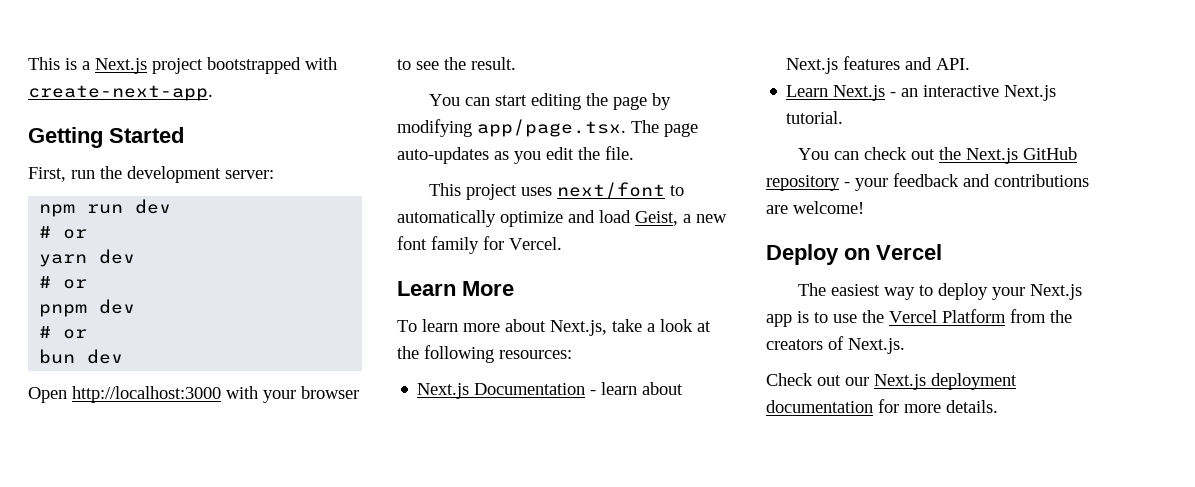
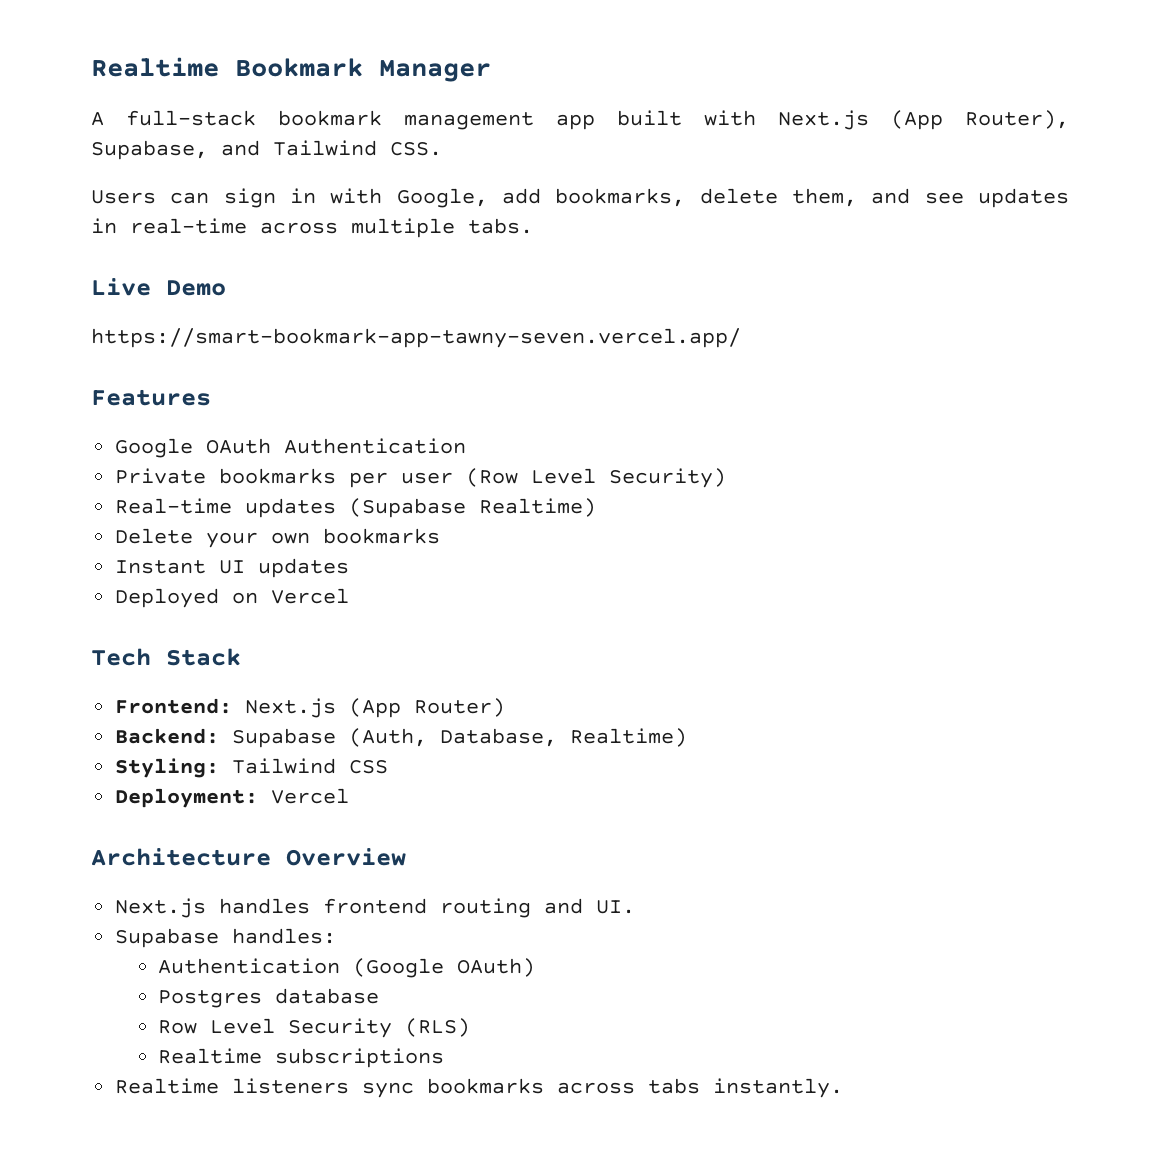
- This is a Next.js project bootstrapped with create-next-app.
- Getting Started
- First, run the development server:
- npm run dev
- # or
- yarn dev
- # or
- pnpm dev
- # or
- bun dev
- Open http://localhost:3000 with your browser to see the result.
- You can start editing the page by modifying app/page.tsx. The page auto-updates as you edit the file.
- This project uses next/font to automatically optimize and load Geist, a new font family for Vercel.
- Learn More
- To learn more about Next.js, take a look at the following resources:
- Next.js Documentation - learn about Next.js features and API.
- Learn Next.js - an interactive Next.js tutorial.
- You can check out the Next.js GitHub repository - your feedback and contributions are welcome!
- Deploy on Vercel
- The easiest way to deploy your Next.js app is to use the Vercel Platform from the creators of Next.js.
- Check out our Next.js deployment documentation for more details.
+ Realtime Bookmark Manager
+ A full-stack bookmark management app built with Next.js (App Router), Supabase, and Tailwind CSS.
+ Users can sign in with Google, add bookmarks, delete them, and see updates in real-time across multiple tabs.
+ Live Demo
+ https://smart-bookmark-app-tawny-seven.vercel.app/
+ Features
+ Google OAuth Authentication
+ Private bookmarks per user (Row Level Security)
+ Real-time updates (Supabase Realtime)
+ Delete your own bookmarks
+ Instant UI updates
+ Deployed on Vercel
+ Tech Stack
+ Frontend: Next.js (App Router)
+ Backend: Supabase (Auth, Database, Realtime)
+ Styling: Tailwind CSS
+ Deployment: Vercel
+ Architecture Overview
+ Next.js handles frontend routing and UI.
+ Supabase handles:
+ Authentication (Google OAuth)
+ Postgres database
+ Row Level Security (RLS)
+ Realtime subscriptions
+ Realtime listeners sync bookmarks across tabs instantly.

